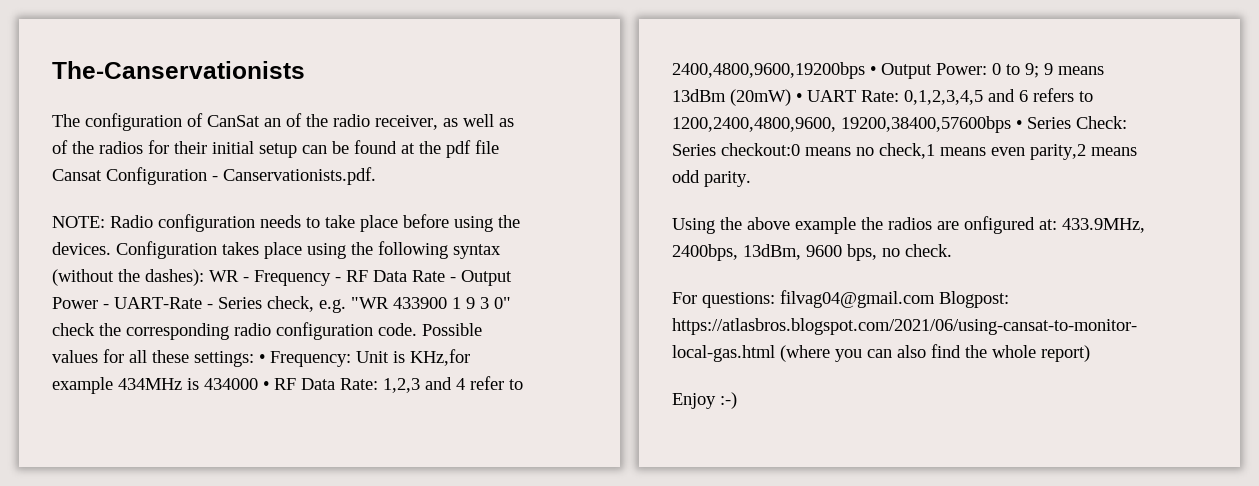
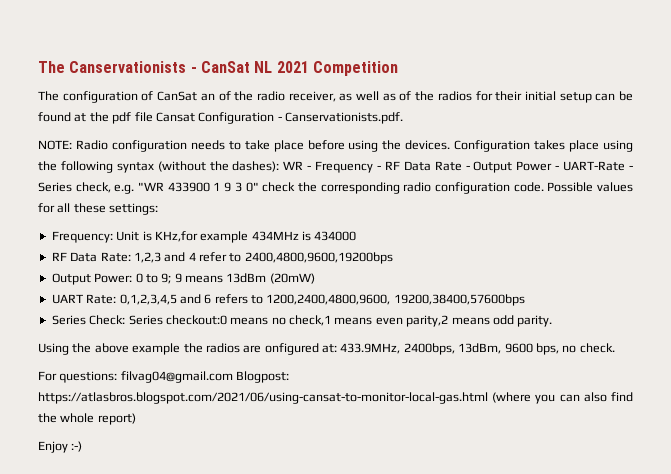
- The-Canservationists
+ The Canservationists - CanSat NL 2021 Competition
- Possible values for all these settings: • Frequency: Unit is KHz,for example 434MHz is 434000 • RF Data Rate: 1,2,3 and 4 refer to 2400,4800,9600,19200bps • Output Power: 0 to 9; 9 means 13dBm (20mW) • UART Rate: 0,1,2,3,4,5 and 6 refers to 1200,2400,4800,9600, 19200,38400,57600bps • Series Check: Series checkout:0 means no check,1 means even parity,2 means odd parity.
+ Possible values for all these settings:
+ Frequency: Unit is KHz,for example 434MHz is 434000
+ RF Data Rate: 1,2,3 and 4 refer to 2400,4800,9600,19200bps
+ Output Power: 0 to 9; 9 means 13dBm (20mW)
+ UART Rate: 0,1,2,3,4,5 and 6 refers to 1200,2400,4800,9600, 19200,38400,57600bps
+ Series Check: Series checkout:0 means no check,1 means even parity,2 means odd parity.

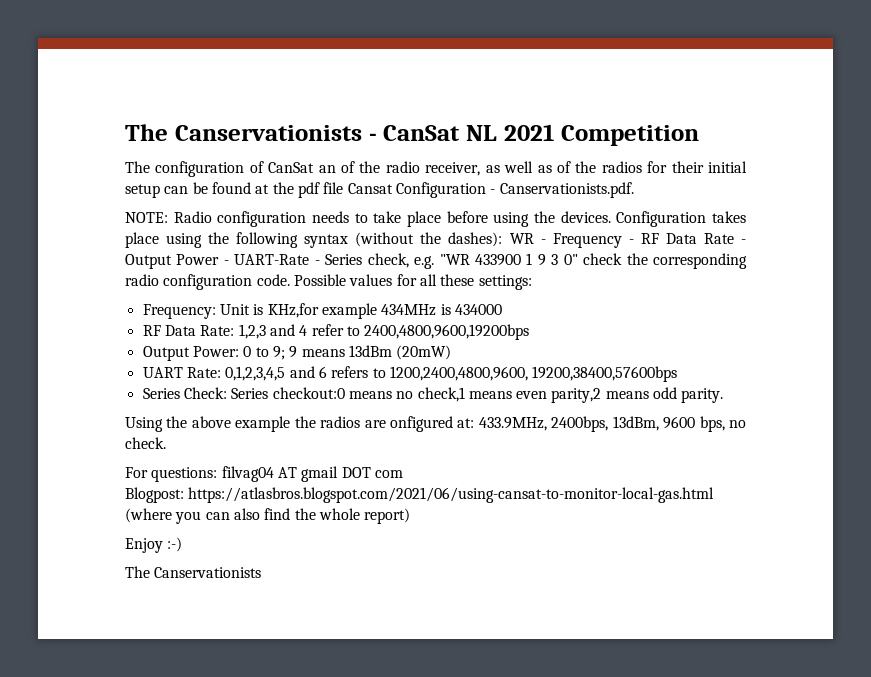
- For questions: filvag04@gmail.com Blogpost: https://atlasbros.blogspot.com/2021/06/using-cansat-to-monitor-local-gas.html (where you can also find the whole report)
+ For questions: filvag04 AT gmail DOT com
+ Blogpost: https://atlasbros.blogspot.com/2021/06/using-cansat-to-monitor-local-gas.html (where you can also find the whole report)
  Enjoy :-)
+ The Canservationists

